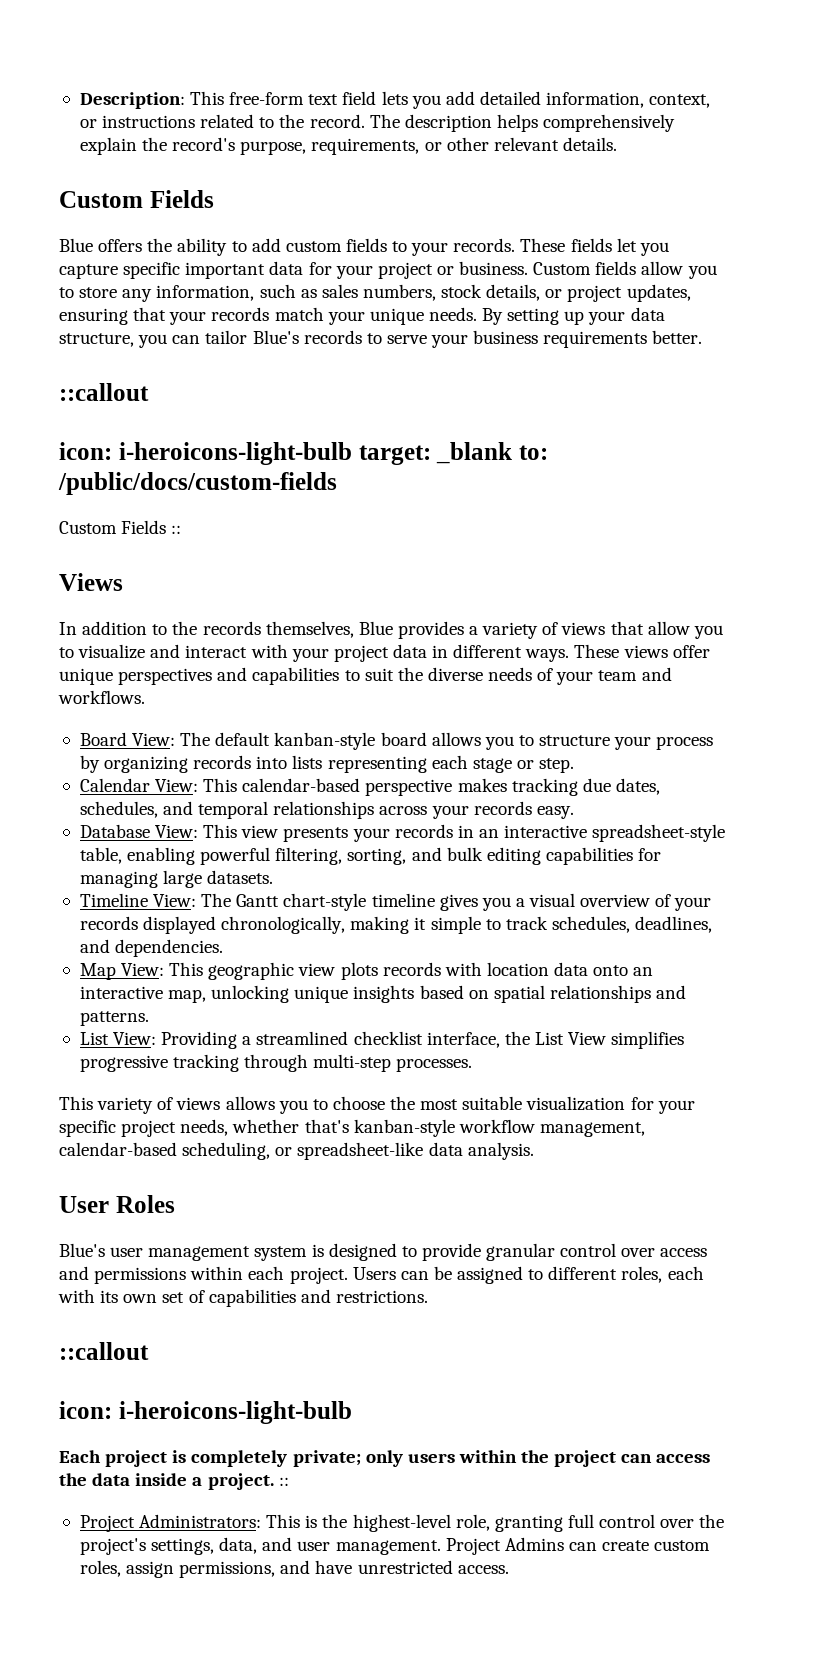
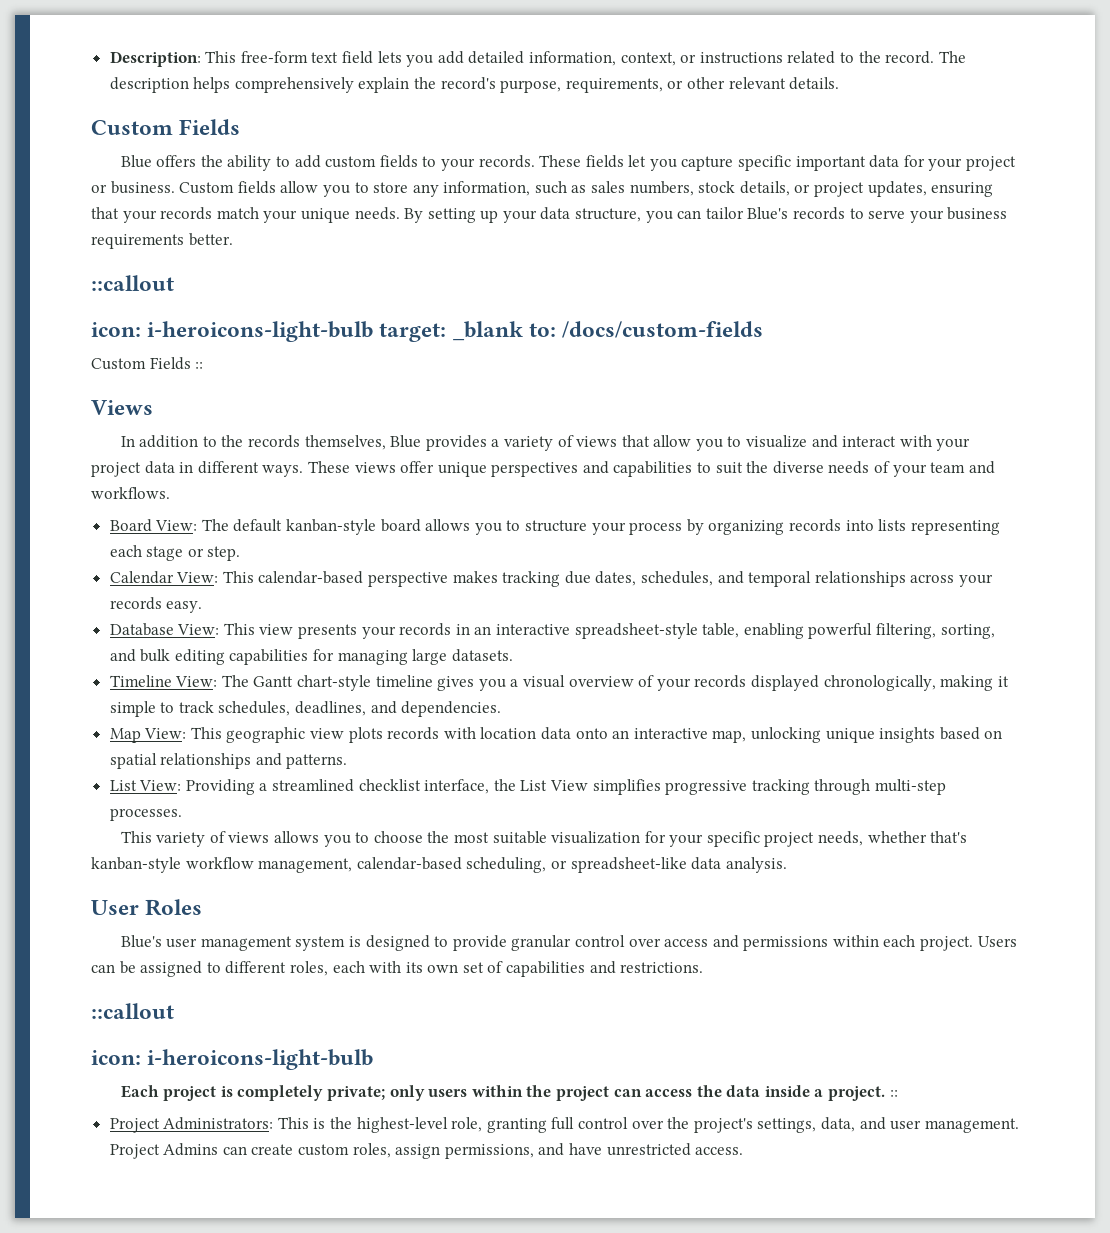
- icon: i-heroicons-light-bulb target: _blank to: /public/docs/custom-fields
+ icon: i-heroicons-light-bulb target: _blank to: /docs/custom-fields

